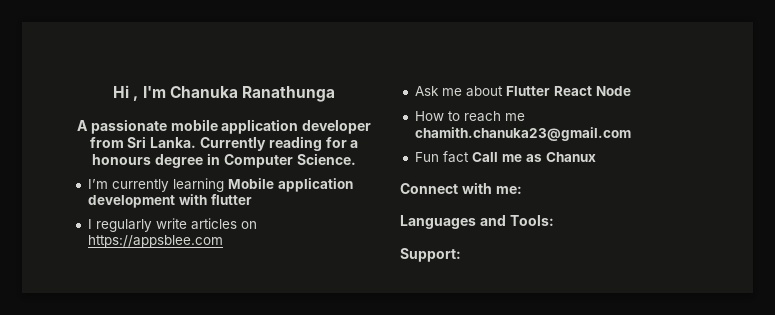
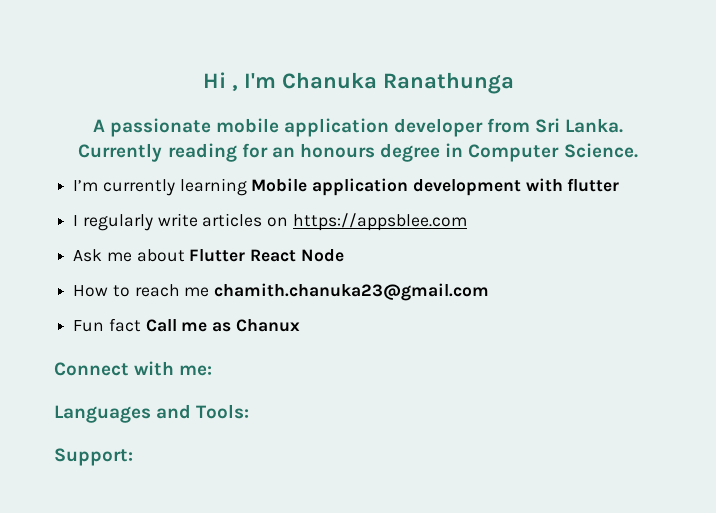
- Currently reading for a honours degree in Computer Science.
+ Currently reading for an honours degree in Computer Science.

